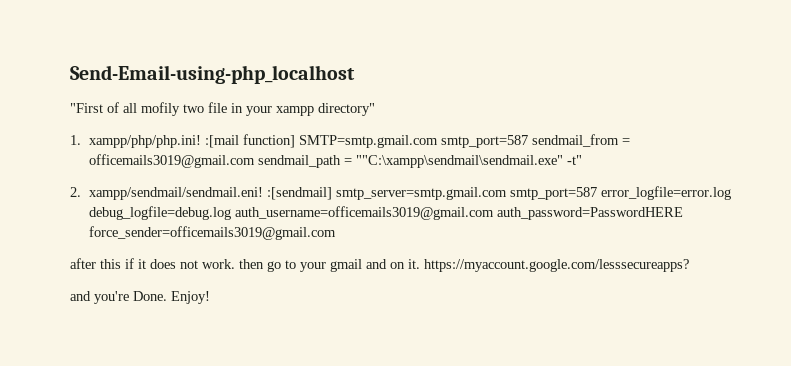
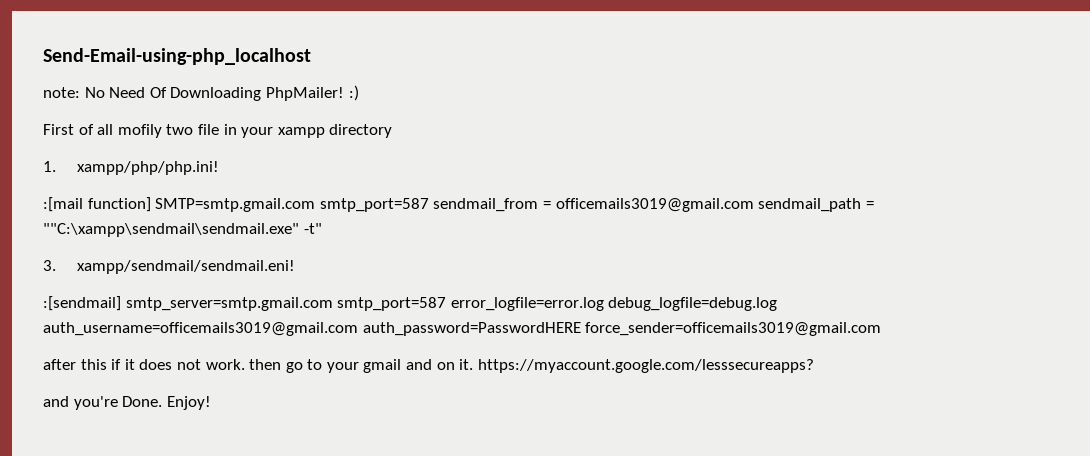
- "First of all mofily two file in your xampp directory"
+ note: No Need Of Downloading PhpMailer! :)
+ First of all mofily two file in your xampp directory
- 1. xampp/php/php.ini! :[mail function] SMTP=smtp.gmail.com smtp_port=587 sendmail_from = officemails3019@gmail.com sendmail_path = ""C:\xampp\sendmail\sendmail.exe" -t"
+ 1. xampp/php/php.ini!
+ :[mail function] SMTP=smtp.gmail.com smtp_port=587 sendmail_from = officemails3019@gmail.com sendmail_path = ""C:\xampp\sendmail\sendmail.exe" -t"
- 2. xampp/sendmail/sendmail.eni! :[sendmail] smtp_server=smtp.gmail.com smtp_port=587 error_logfile=error.log debug_logfile=debug.log auth_username=officemails3019@gmail.com auth_password=PasswordHERE force_sender=officemails3019@gmail.com
+ 3. xampp/sendmail/sendmail.eni!
+ :[sendmail] smtp_server=smtp.gmail.com smtp_port=587 error_logfile=error.log debug_logfile=debug.log auth_username=officemails3019@gmail.com auth_password=PasswordHERE force_sender=officemails3019@gmail.com

